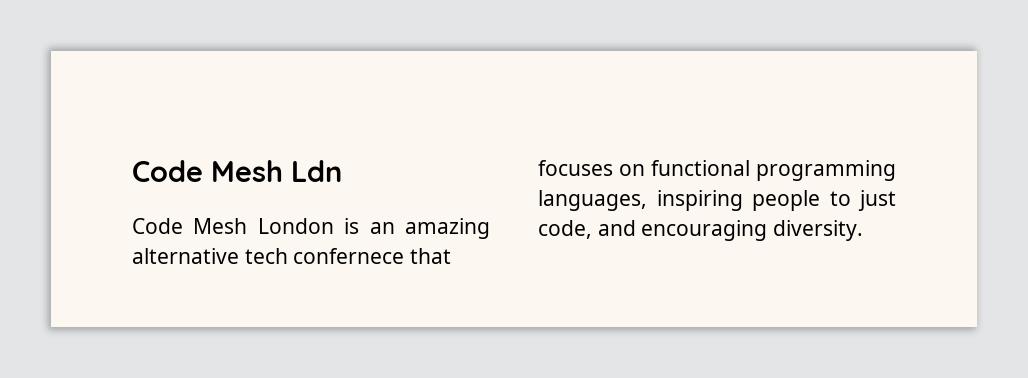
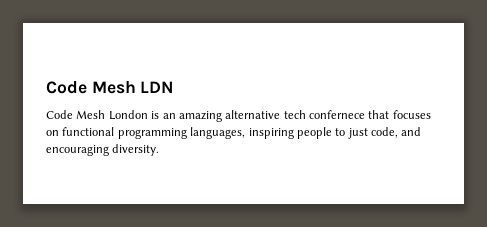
- Code Mesh Ldn
+ Code Mesh LDN

